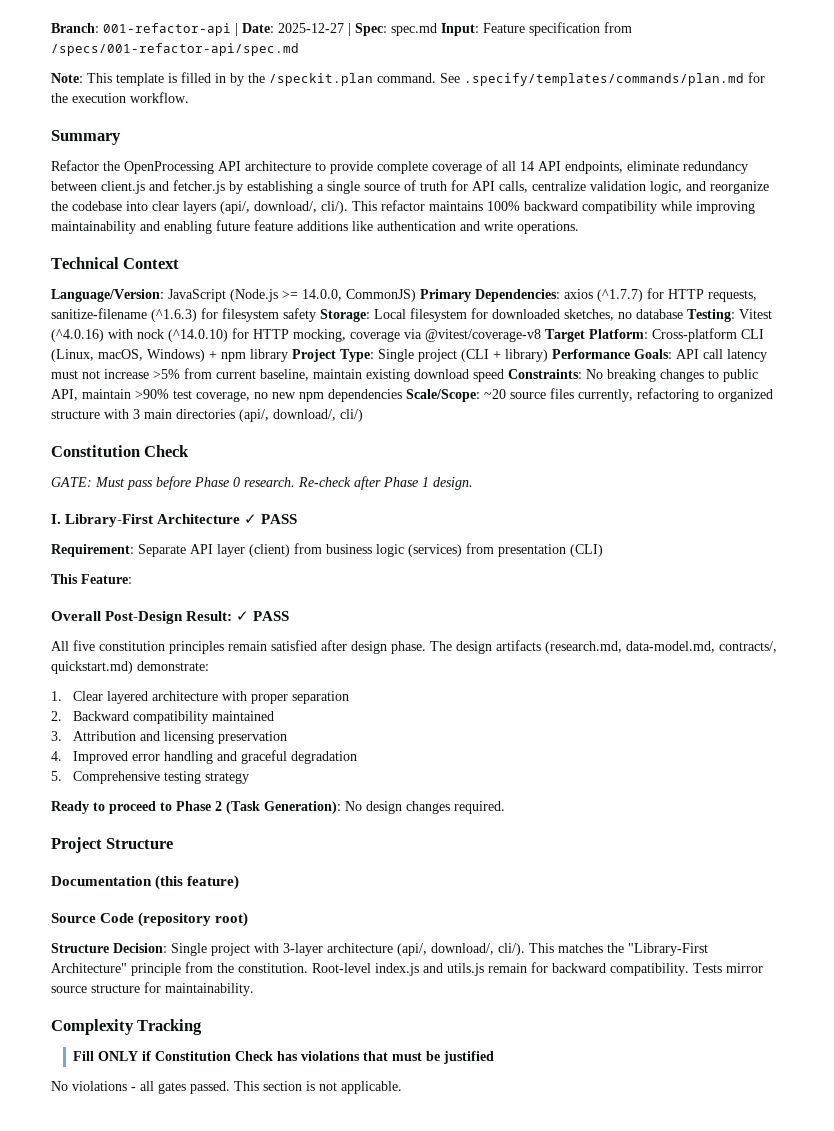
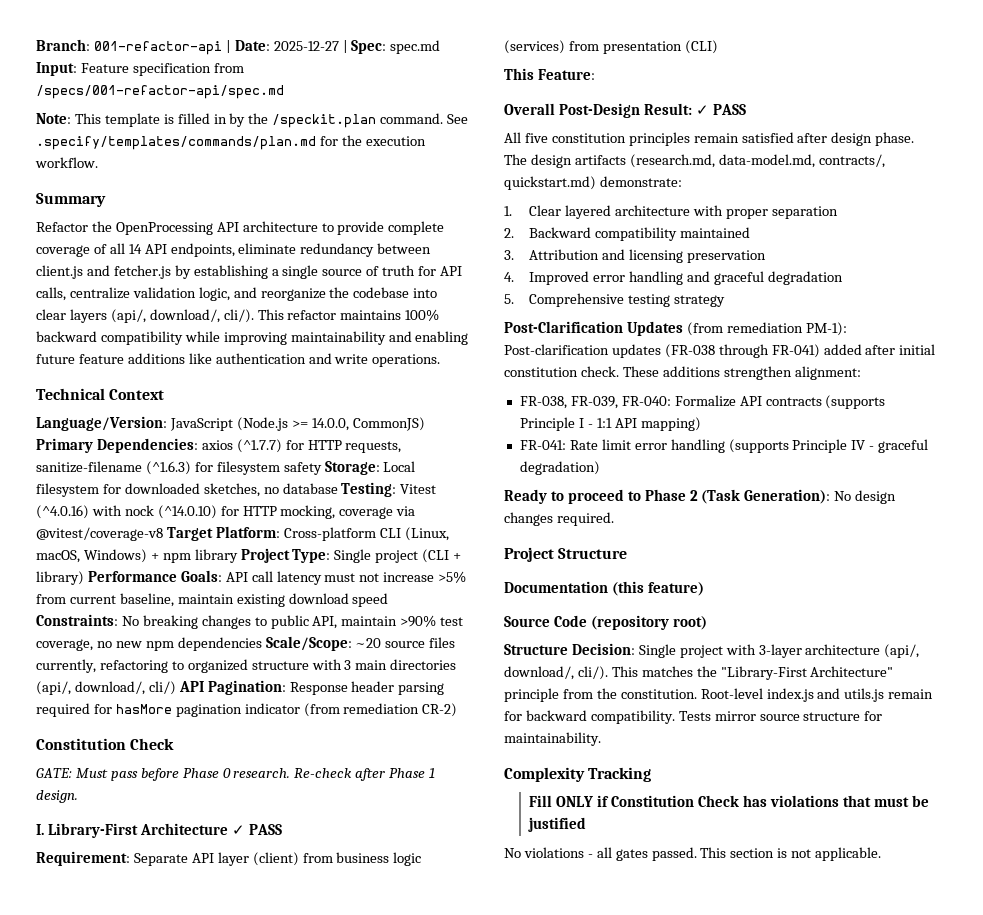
- ~20 source files currently, refactoring to organized structure with 3 main directories (api/, download/, cli/)
+ ~20 source files currently, refactoring to organized structure with 3 main directories (api/, download/, cli/) API Pagination: Response header parsing required for hasMore pagination indicator (from remediation CR-2)
+ Post-Clarification Updates (from remediation PM-1): Post-clarification updates (FR-038 through FR-041) added after initial constitution check. These additions strengthen alignment:
+ FR-038, FR-039, FR-040: Formalize API contracts (supports Principle I - 1:1 API mapping)
+ FR-041: Rate limit error handling (supports Principle IV - graceful degradation)

